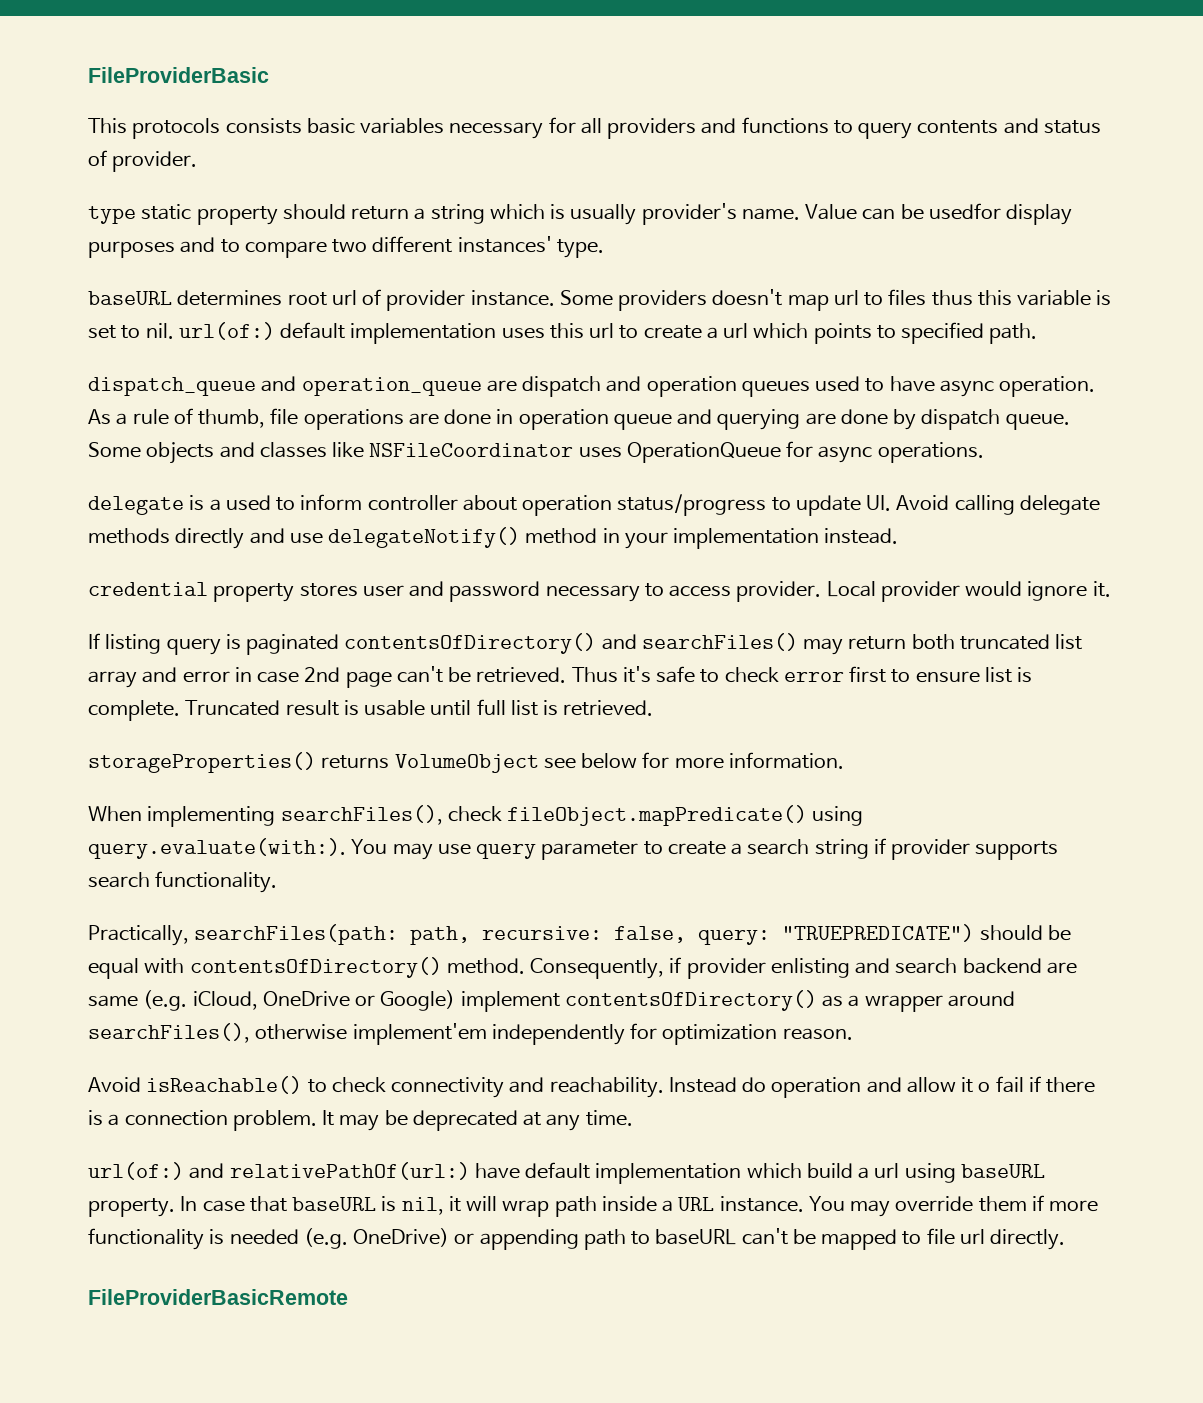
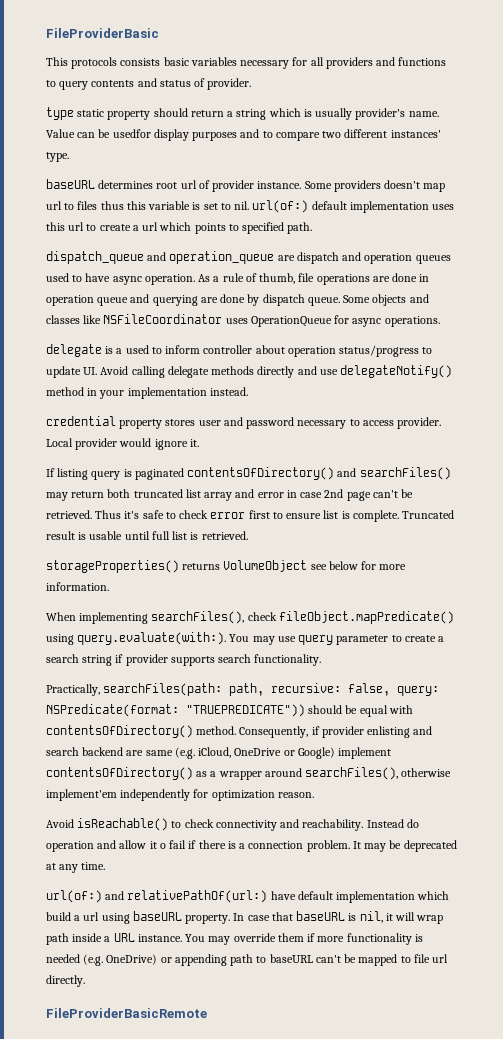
- Practically, searchFiles(path: path, recursive: false, query: "TRUEPREDICATE") should be equal with contentsOfDirectory() method.
+ Practically, searchFiles(path: path, recursive: false, query: NSPredicate(format: "TRUEPREDICATE")) should be equal with contentsOfDirectory() method.

